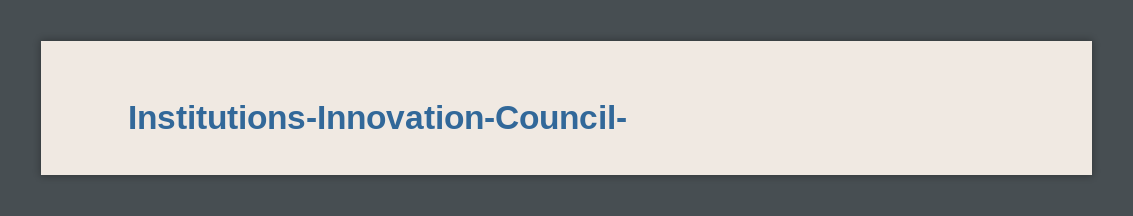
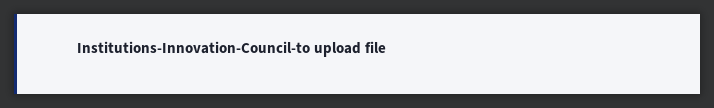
- Institutions-Innovation-Council-
+ Institutions-Innovation-Council-to upload file

